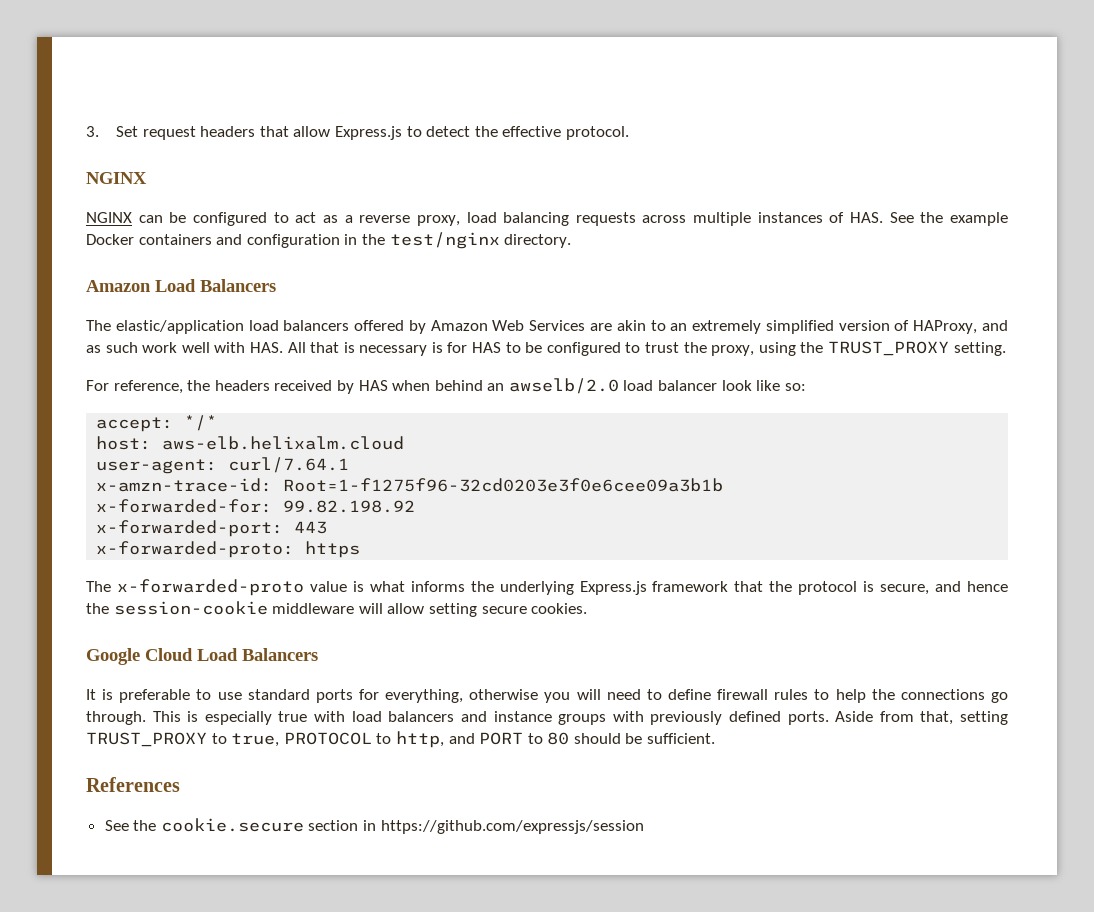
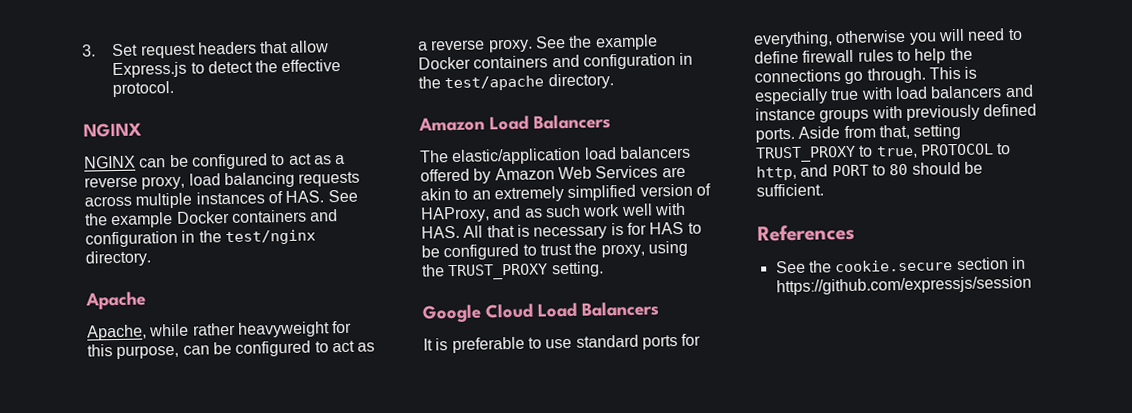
+ Apache
+ Apache, while rather heavyweight for this purpose, can be configured to act as a reverse proxy. See the example Docker containers and configuration in the test/apache directory.
- For reference, the headers received by HAS when behind an awselb/2.0 load balancer look like so:
- accept: */*
- host: aws-elb.helixalm.cloud
- user-agent: curl/7.64.1
- x-amzn-trace-id: Root=1-f1275f96-32cd0203e3f0e6cee09a3b1b
- x-forwarded-for: 99.82.198.92
- x-forwarded-port: 443
- x-forwarded-proto: https
- The x-forwarded-proto value is what informs the underlying Express.js framework that the protocol is secure, and hence the session-cookie middleware will allow setting secure cookies.

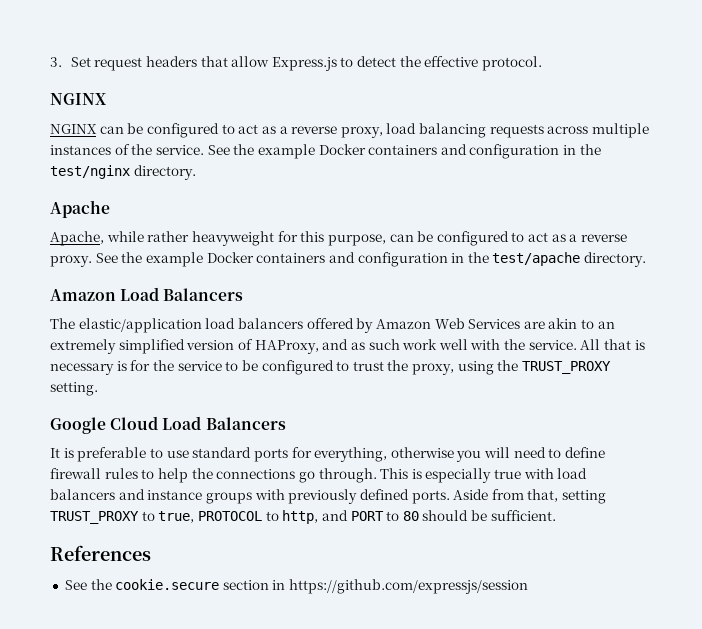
- NGINX can be configured to act as a reverse proxy, load balancing requests across multiple instances of HAS. See the example Docker containers and configuration in the test/nginx directory.
+ NGINX can be configured to act as a reverse proxy, load balancing requests across multiple instances of the service. See the example Docker containers and configuration in the test/nginx directory.
- The elastic/application load balancers offered by Amazon Web Services are akin to an extremely simplified version of HAProxy, and as such work well with HAS. All that is necessary is for HAS to be configured to trust the proxy, using the TRUST_PROXY setting.
+ The elastic/application load balancers offered by Amazon Web Services are akin to an extremely simplified version of HAProxy, and as such work well with the service. All that is necessary is for the service to be configured to trust the proxy, using the TRUST_PROXY setting.

